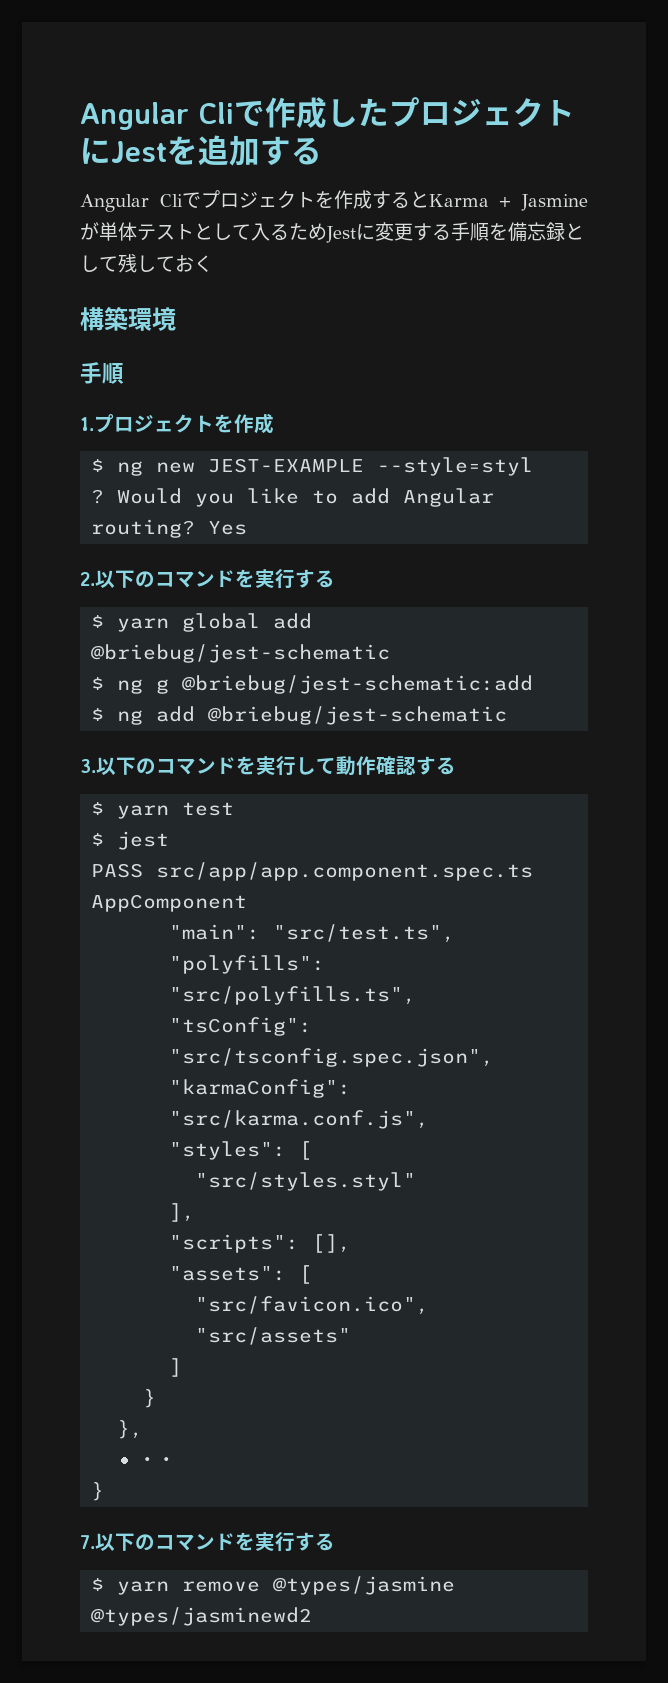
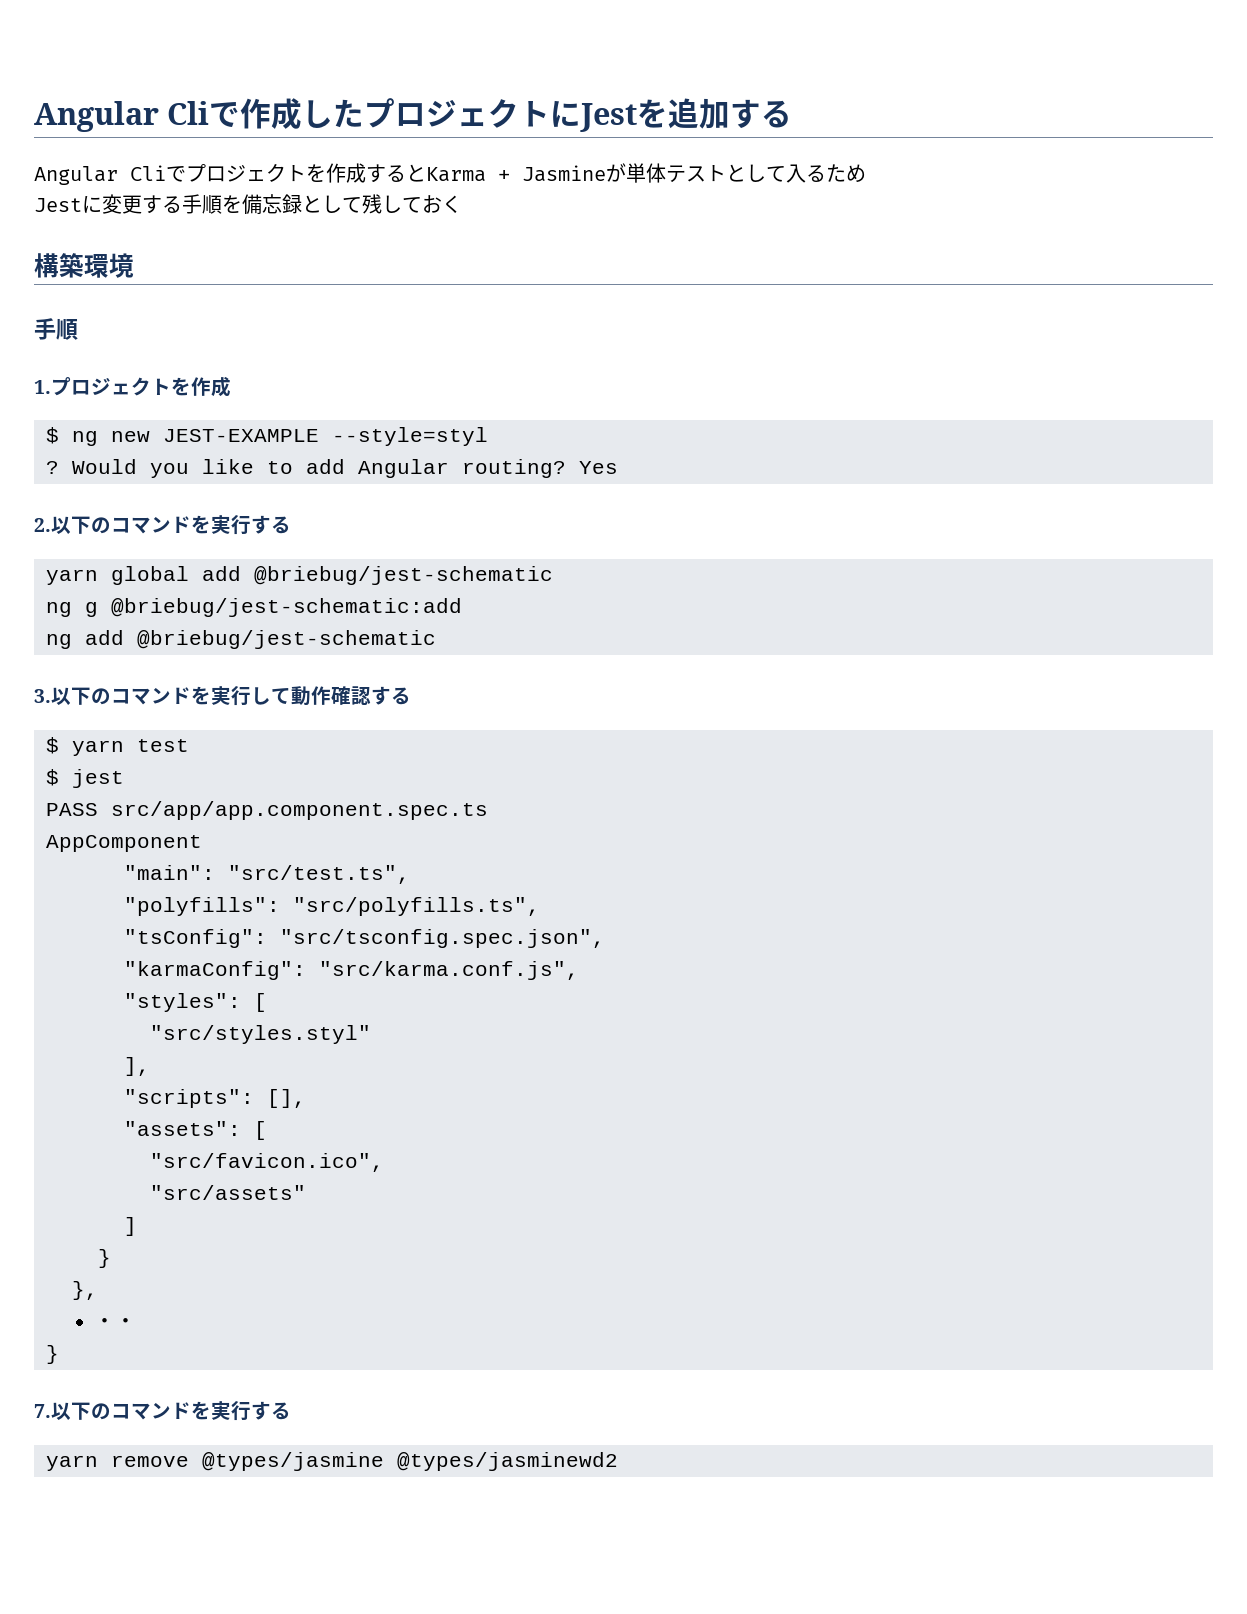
- Angular Cliでプロジェクトを作成するとKarma + Jasmineが単体テストとして入るためJestに変更する手順を備忘録として残しておく
+ Angular Cliでプロジェクトを作成するとKarma + Jasmineが単体テストとして入るため
+ Jestに変更する手順を備忘録として残しておく
- $ yarn global add @briebug/jest-schematic
+ yarn global add @briebug/jest-schematic
- $ ng g @briebug/jest-schematic:add
+ ng g @briebug/jest-schematic:add
- $ ng add @briebug/jest-schematic
+ ng add @briebug/jest-schematic
- $ yarn remove @types/jasmine @types/jasminewd2
+ yarn remove @types/jasmine @types/jasminewd2

